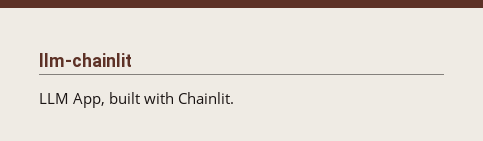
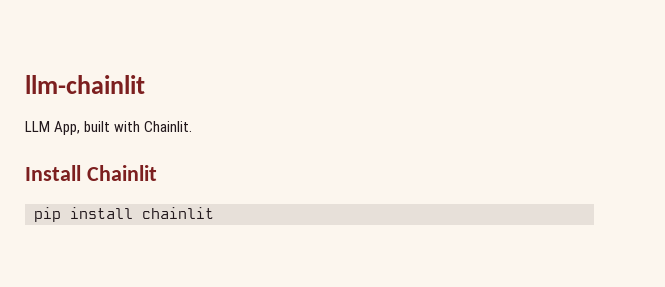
+ Install Chainlit
+ pip install chainlit

